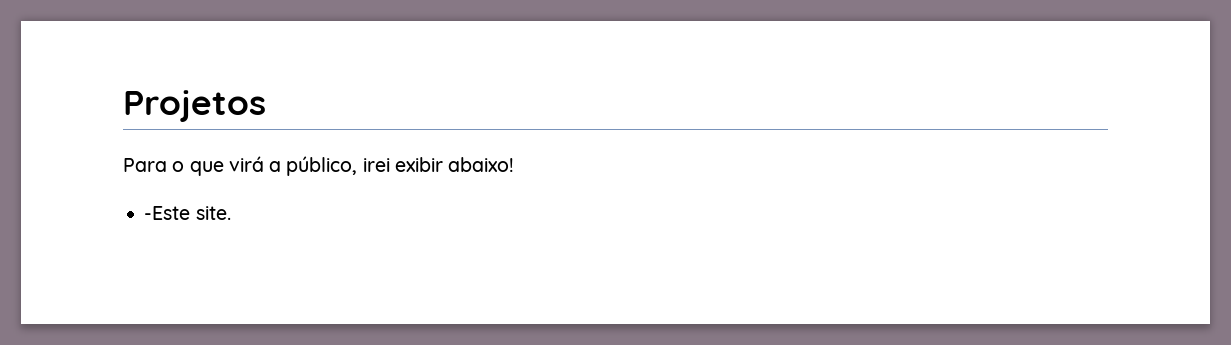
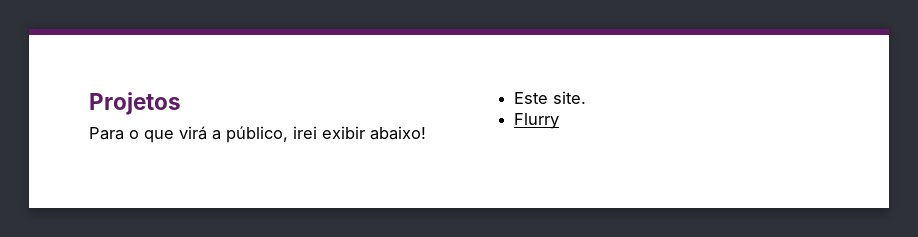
- -Este site.
+ Este site.
+ Flurry

